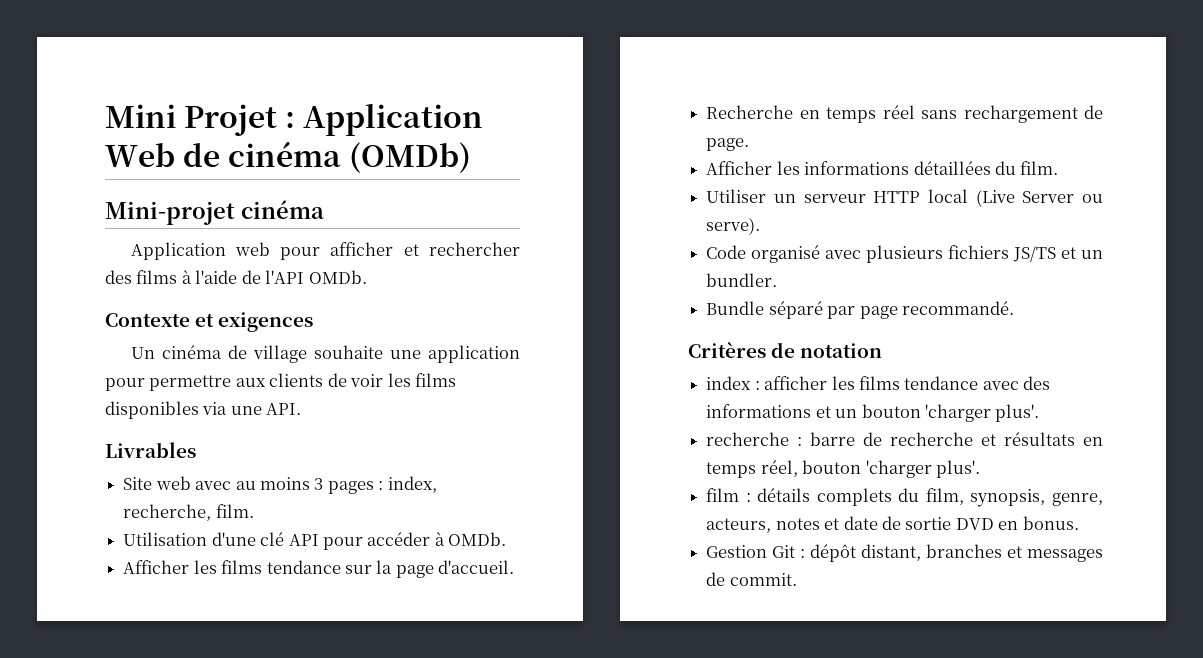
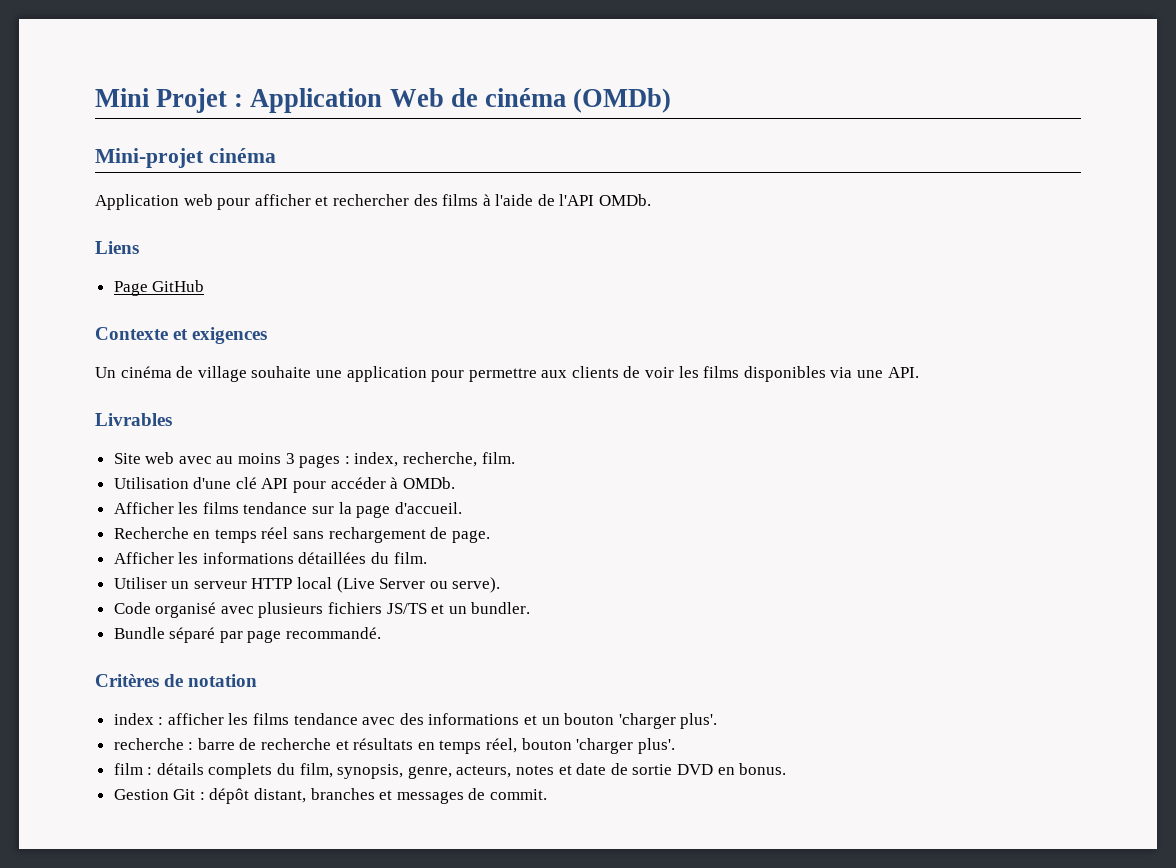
+ Liens
+ Page GitHub

